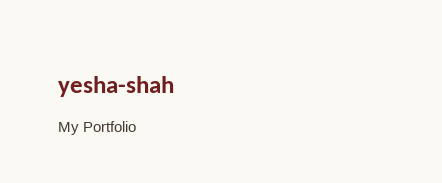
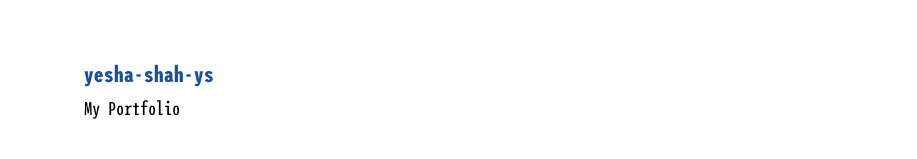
- yesha-shah
+ yesha-shah-ys

